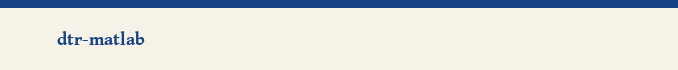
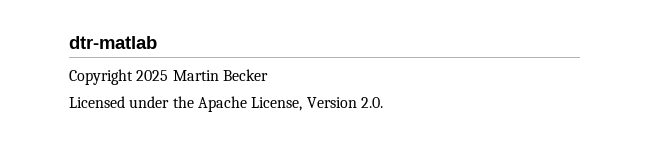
+ Copyright 2025 Martin Becker
+ Licensed under the Apache License, Version 2.0.

